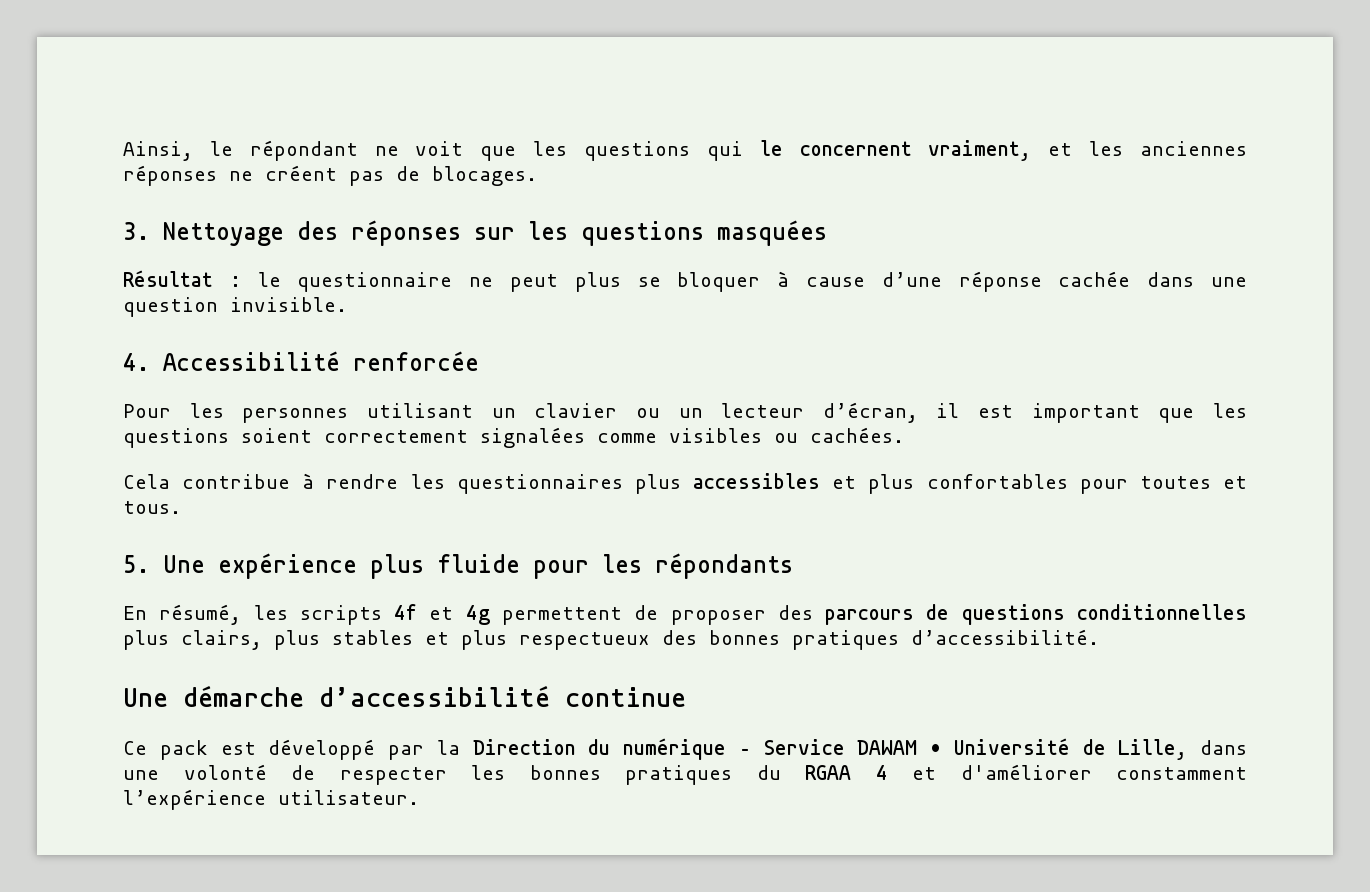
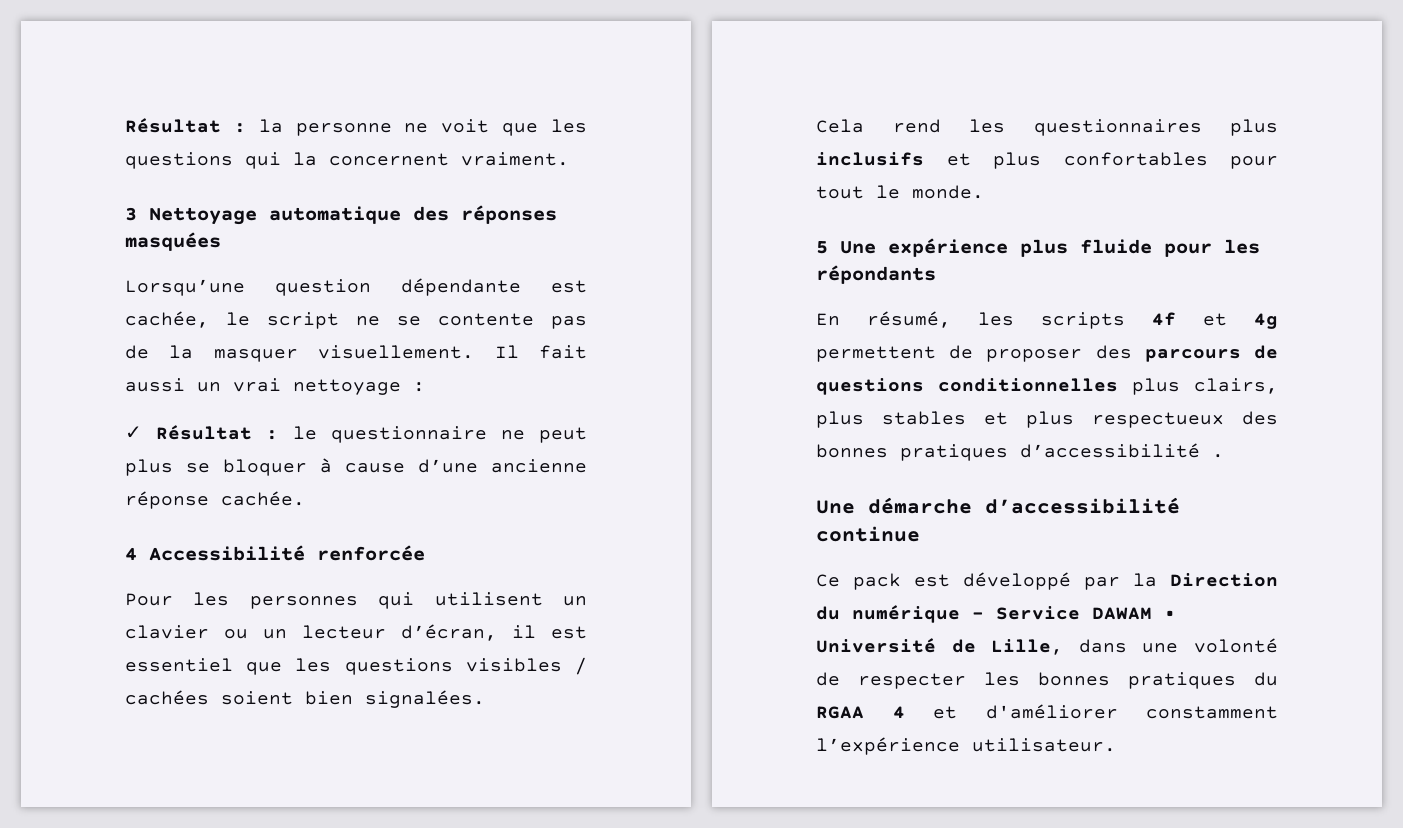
- Ainsi, le répondant ne voit que les questions qui le concernent vraiment, et les anciennes réponses ne créent pas de blocages.
- 3. Nettoyage des réponses sur les questions masquées
- Résultat : le questionnaire ne peut plus se bloquer à cause d’une réponse cachée dans une question invisible.
- 4. Accessibilité renforcée
+ Résultat : la personne ne voit que les questions qui la concernent vraiment.
+ 3 Nettoyage automatique des réponses masquées
+ Lorsqu’une question dépendante est cachée, le script ne se contente pas de la masquer visuellement. Il fait aussi un vrai nettoyage :
+ ✓ Résultat : le questionnaire ne peut plus se bloquer à cause d’une ancienne réponse cachée.
+ 4 Accessibilité renforcée
- Pour les personnes utilisant un clavier ou un lecteur d’écran, il est important que les questions soient correctement signalées comme visibles ou cachées.
- Cela contribue à rendre les questionnaires plus accessibles et plus confortables pour toutes et tous.
- 5. Une expérience plus fluide pour les répondants
+ Pour les personnes qui utilisent un clavier ou un lecteur d’écran, il est essentiel que les questions visibles / cachées soient bien signalées.
+ Cela rend les questionnaires plus inclusifs et plus confortables pour tout le monde.
+ 5 Une expérience plus fluide pour les répondants
- En résumé, les scripts 4f et 4g permettent de proposer des parcours de questions conditionnelles plus clairs, plus stables et plus respectueux des bonnes pratiques d’accessibilité.
+ En résumé, les scripts 4f et 4g permettent de proposer des parcours de questions conditionnelles plus clairs, plus stables et plus respectueux des bonnes pratiques d’accessibilité .

